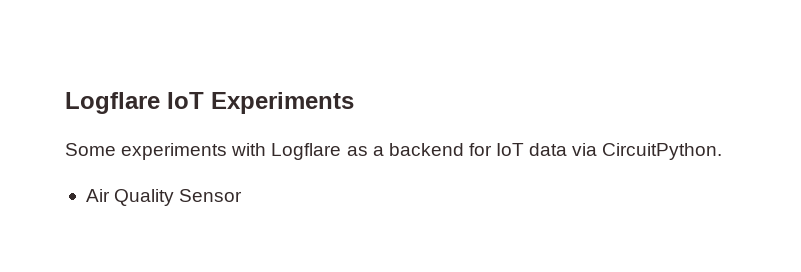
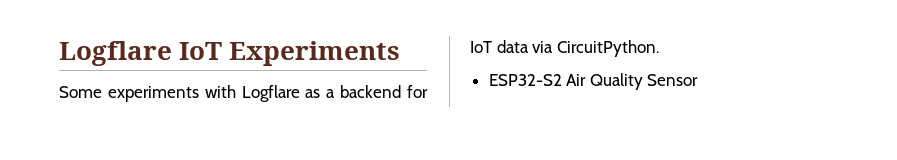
- Air Quality Sensor
+ ESP32-S2 Air Quality Sensor

